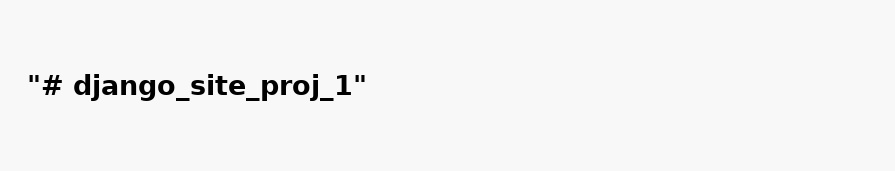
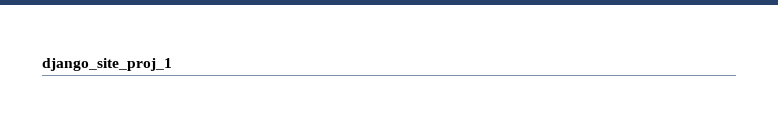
- "# django_site_proj_1"
+ django_site_proj_1

